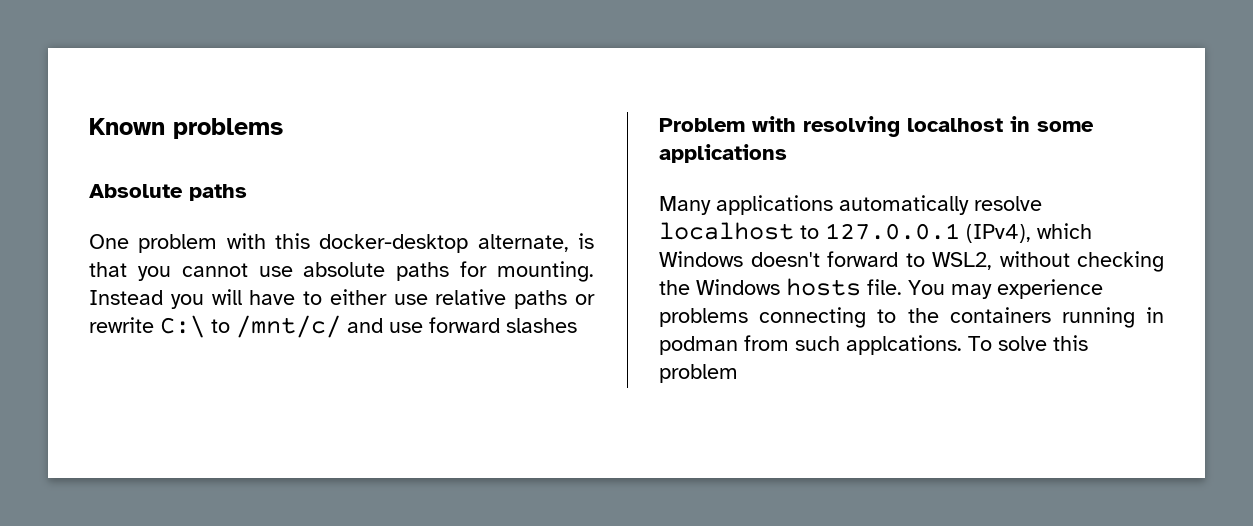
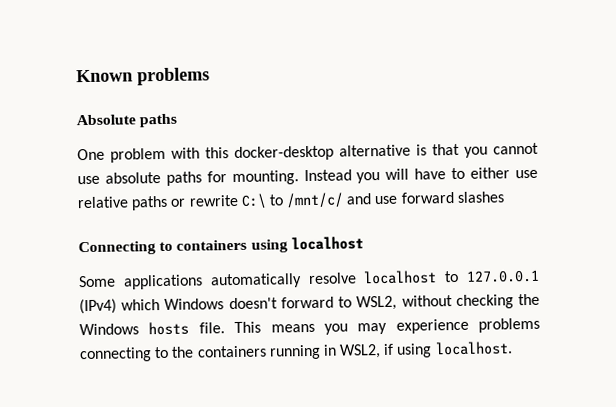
- One problem with this docker-desktop alternate, is that you cannot use absolute paths for mounting.
+ One problem with this docker-desktop alternative is that you cannot use absolute paths for mounting.
- Problem with resolving localhost in some applications
- Many applications automatically resolve localhost to 127.0.0.1 (IPv4), which Windows doesn't forward to WSL2, without checking the Windows hosts file.
+ Connecting to containers using localhost
+ Some applications automatically resolve localhost to 127.0.0.1 (IPv4) which Windows doesn't forward to WSL2, without checking the Windows hosts file.
- You may experience problems connecting to the containers running in podman from such applcations. To solve this problem
+ This means you may experience problems connecting to the containers running in WSL2, if using localhost.

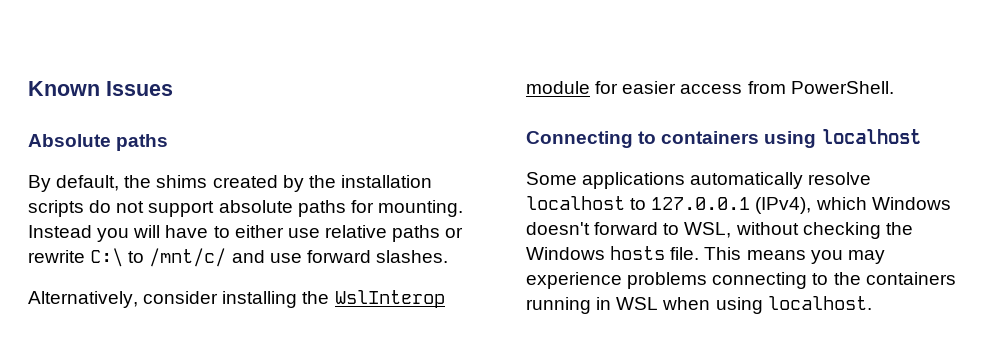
- Known problems
+ Known Issues
- One problem with this docker-desktop alternative is that you cannot use absolute paths for mounting.
+ By default, the shims created by the installation scripts do not support absolute paths for mounting.
- Instead you will have to either use relative paths or rewrite C:\ to /mnt/c/ and use forward slashes
+ Instead you will have to either use relative paths or rewrite C:\ to /mnt/c/ and use forward slashes.
+ Alternatively, consider installing the WslInterop module for easier access from PowerShell.
- Some applications automatically resolve localhost to 127.0.0.1 (IPv4) which Windows doesn't forward to WSL2, without checking the Windows hosts file.
+ Some applications automatically resolve localhost to 127.0.0.1 (IPv4), which Windows doesn't forward to WSL, without checking the Windows hosts file.
- This means you may experience problems connecting to the containers running in WSL2, if using localhost.
+ This means you may experience problems connecting to the containers running in WSL when using localhost.

